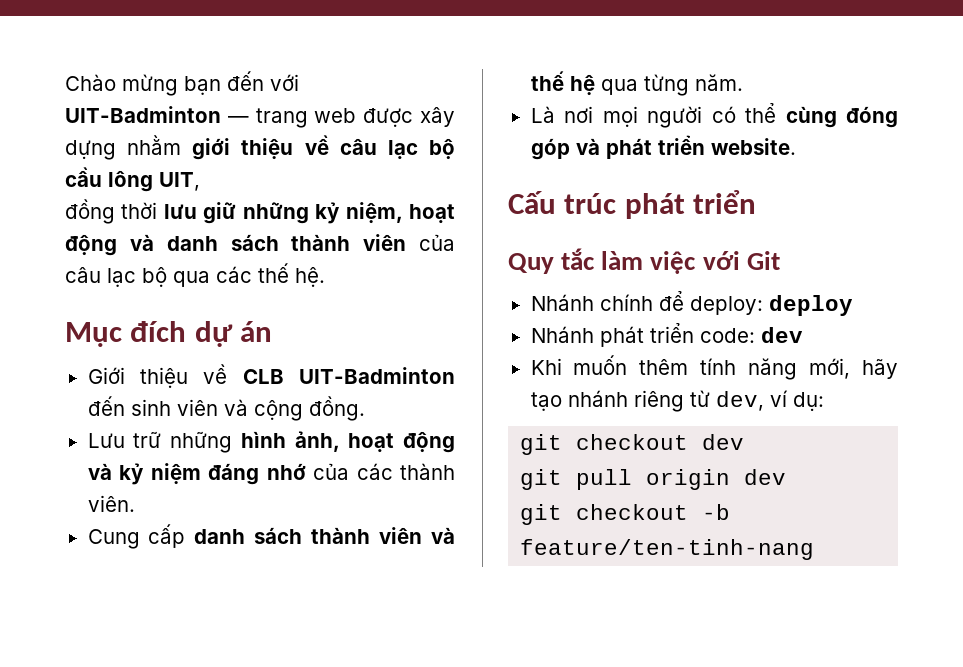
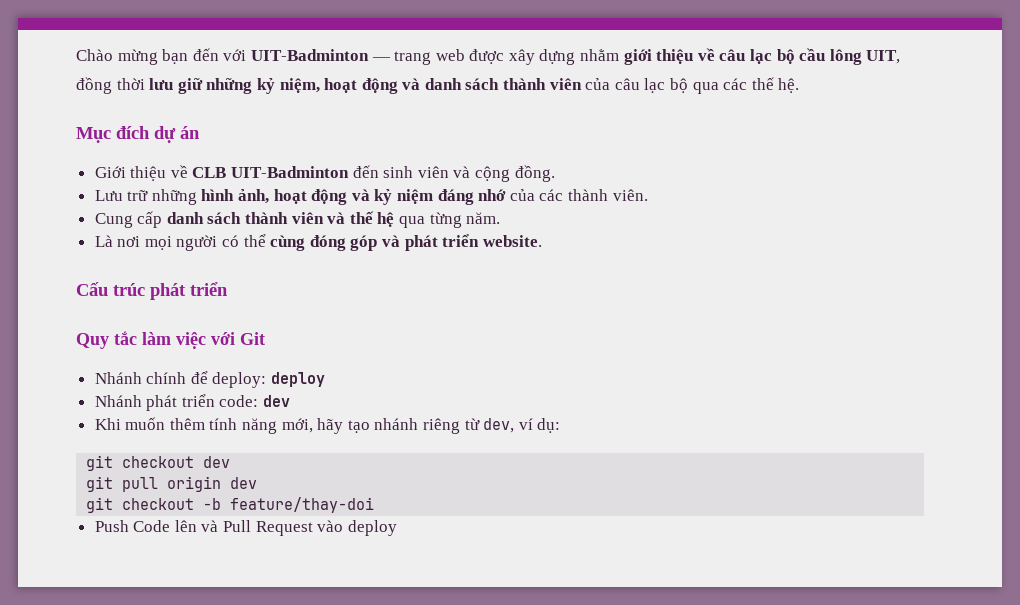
- git checkout -b feature/ten-tinh-nang
+ git checkout -b feature/thay-doi
+ Push Code lên và Pull Request vào deploy

